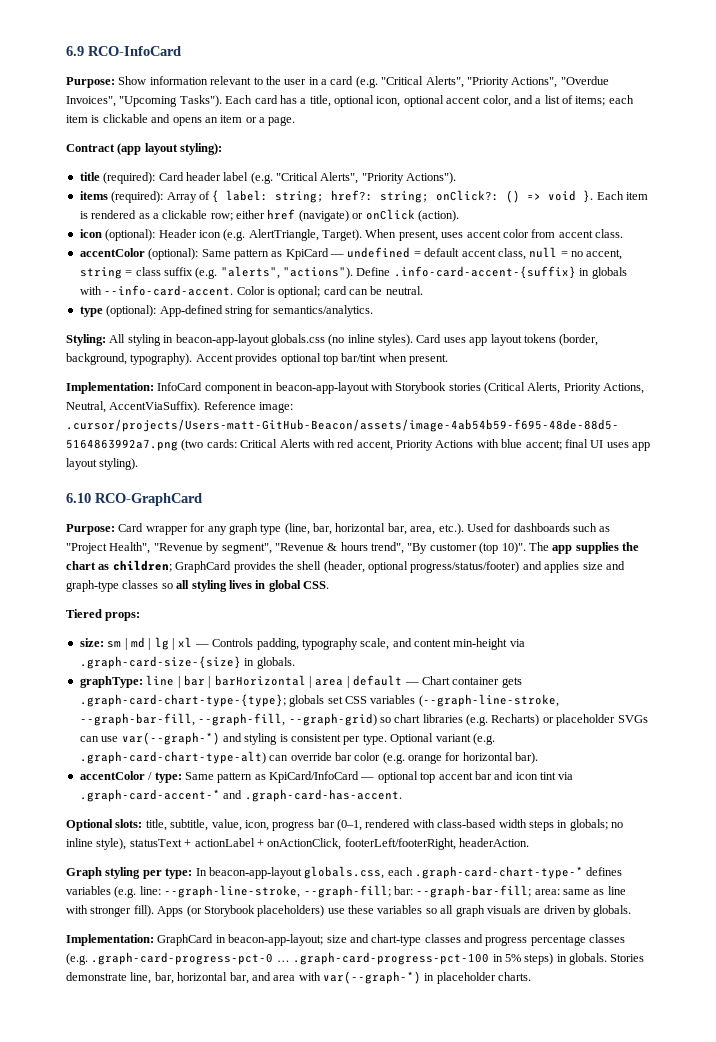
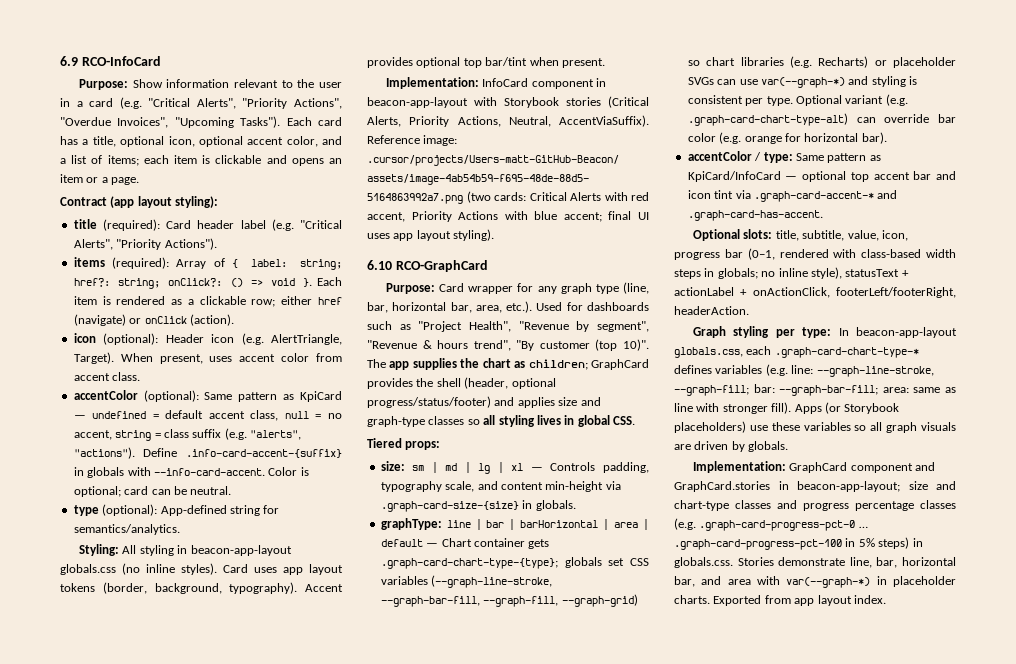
- Implementation: GraphCard in beacon-app-layout; size and chart-type classes and progress percentage classes (e.g. .graph-card-progress-pct-0 … .graph-card-progress-pct-100 in 5% steps) in globals. Stories demonstrate line, bar, horizontal bar, and area with var(--graph-*) in placeholder charts.
+ Implementation: GraphCard component and GraphCard.stories in beacon-app-layout; size and chart-type classes and progress percentage classes (e.g. .graph-card-progress-pct-0 … .graph-card-progress-pct-100 in 5% steps) in globals.css. Stories demonstrate line, bar, horizontal bar, and area with var(--graph-*) in placeholder charts.
+ Exported from app layout index.

